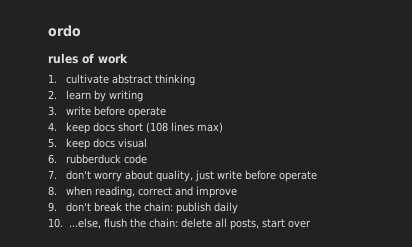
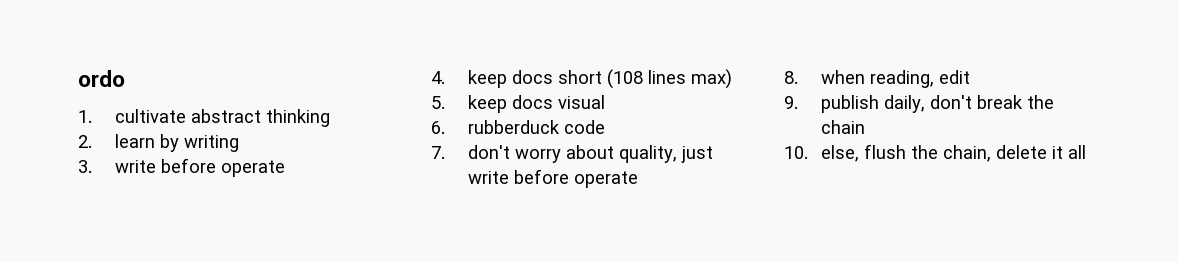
- rules of work
- 8. when reading, correct and improve
+ 8. when reading, edit
- 9. don't break the chain: publish daily
+ 9. publish daily, don't break the chain
- 10. ...else, flush the chain: delete all posts, start over
+ 10. else, flush the chain, delete it all

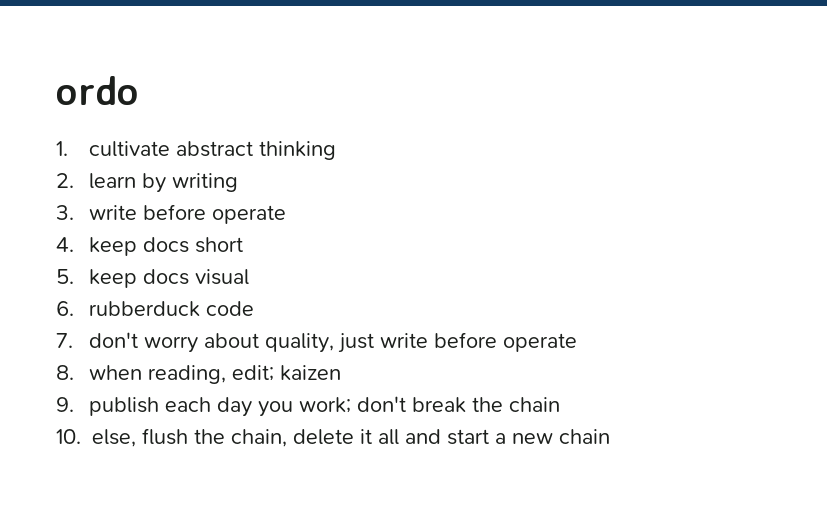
- 4. keep docs short (108 lines max)
+ 4. keep docs short
- 8. when reading, edit
+ 8. when reading, edit; kaizen
- 9. publish daily, don't break the chain
+ 9. publish each day you work; don't break the chain
- 10. else, flush the chain, delete it all
+ 10. else, flush the chain, delete it all and start a new chain

